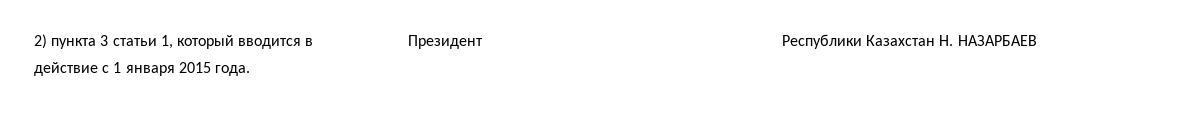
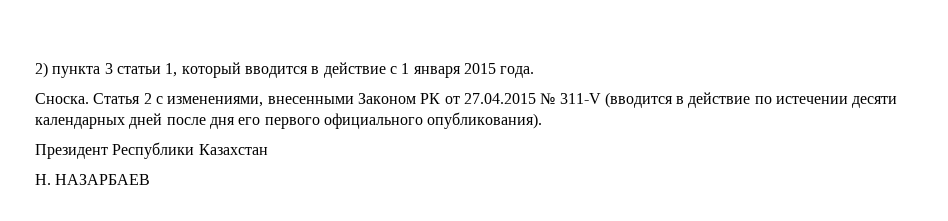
+ Сноска. Статья 2 с изменениями, внесенными Законом РК от 27.04.2015 № 311-V (вводится в действие по истечении десяти календарных дней после дня его первого официального опубликования).
- Президент
- Республики Казахстан Н. НAЗAРБAЕВ
+ Президент Республики Казахстан
+ Н. НAЗAРБAЕВ

